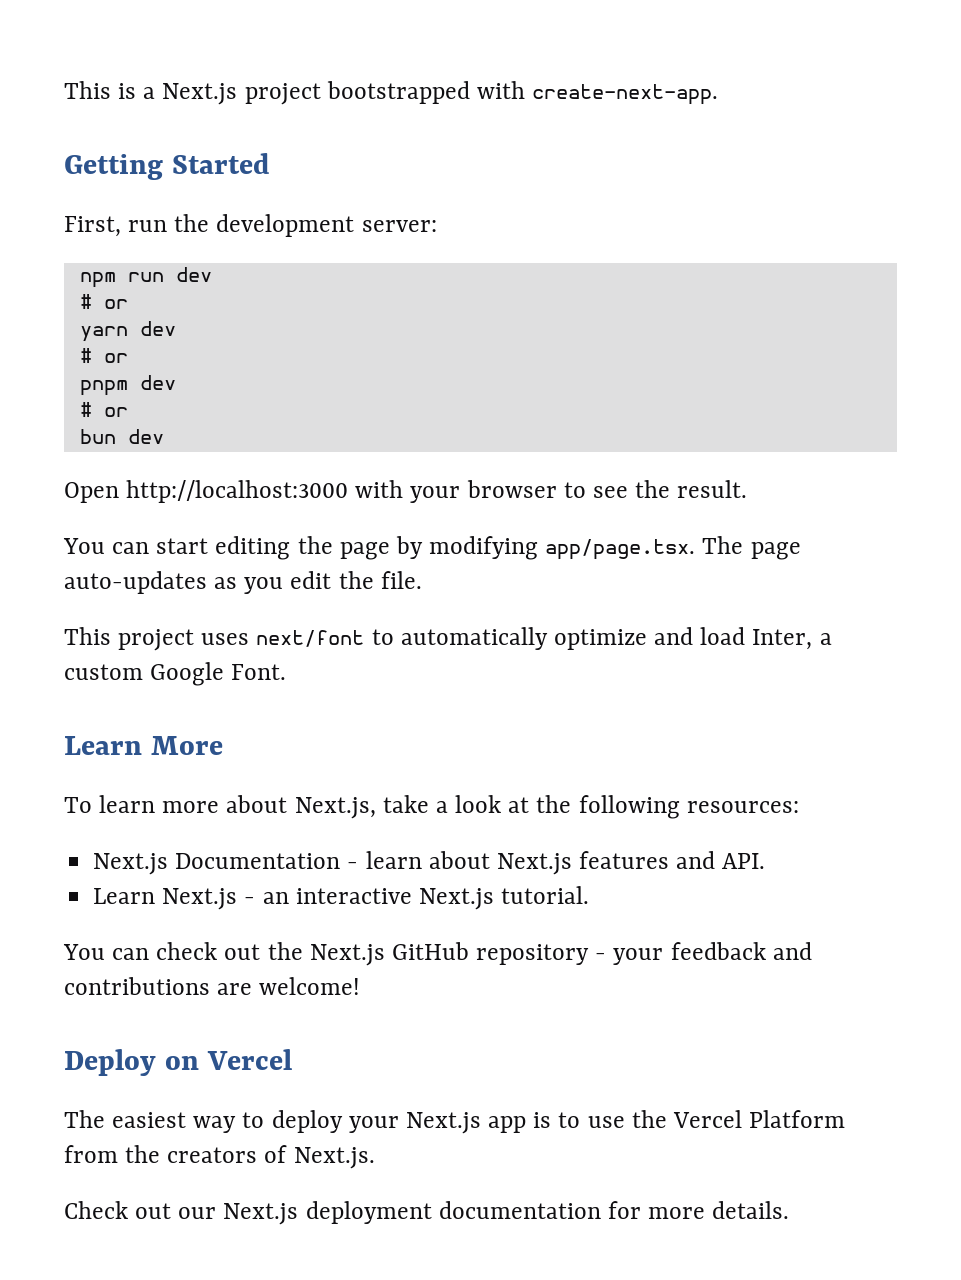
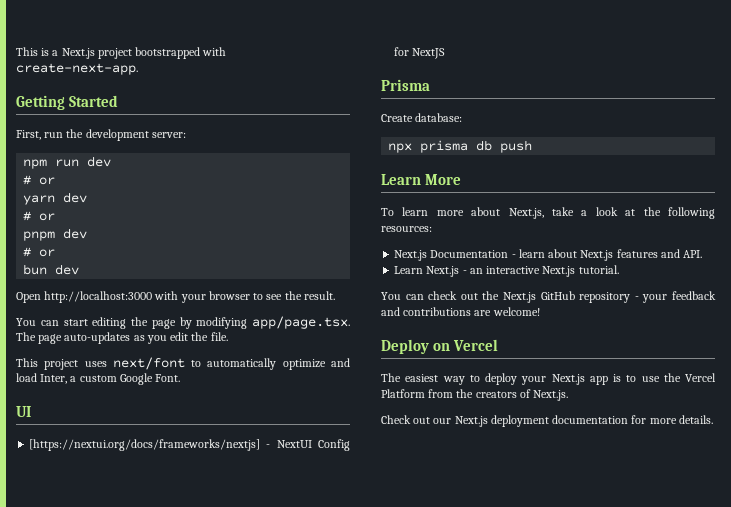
+ UI
+ [https://nextui.org/docs/frameworks/nextjs] - NextUI Config for NextJS
+ Prisma
+ Create database:
+ npx prisma db push

